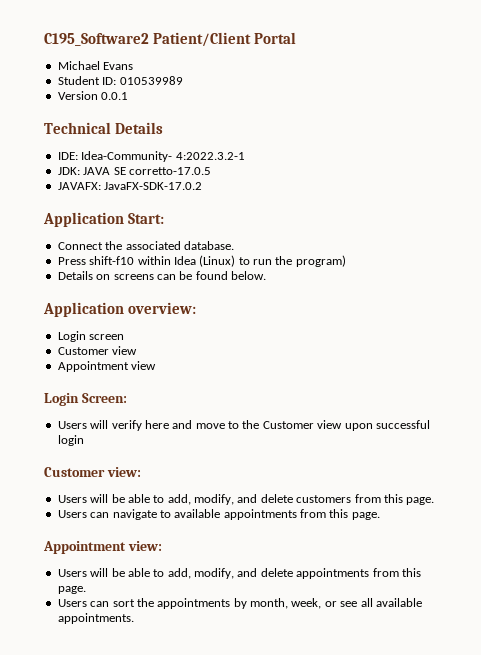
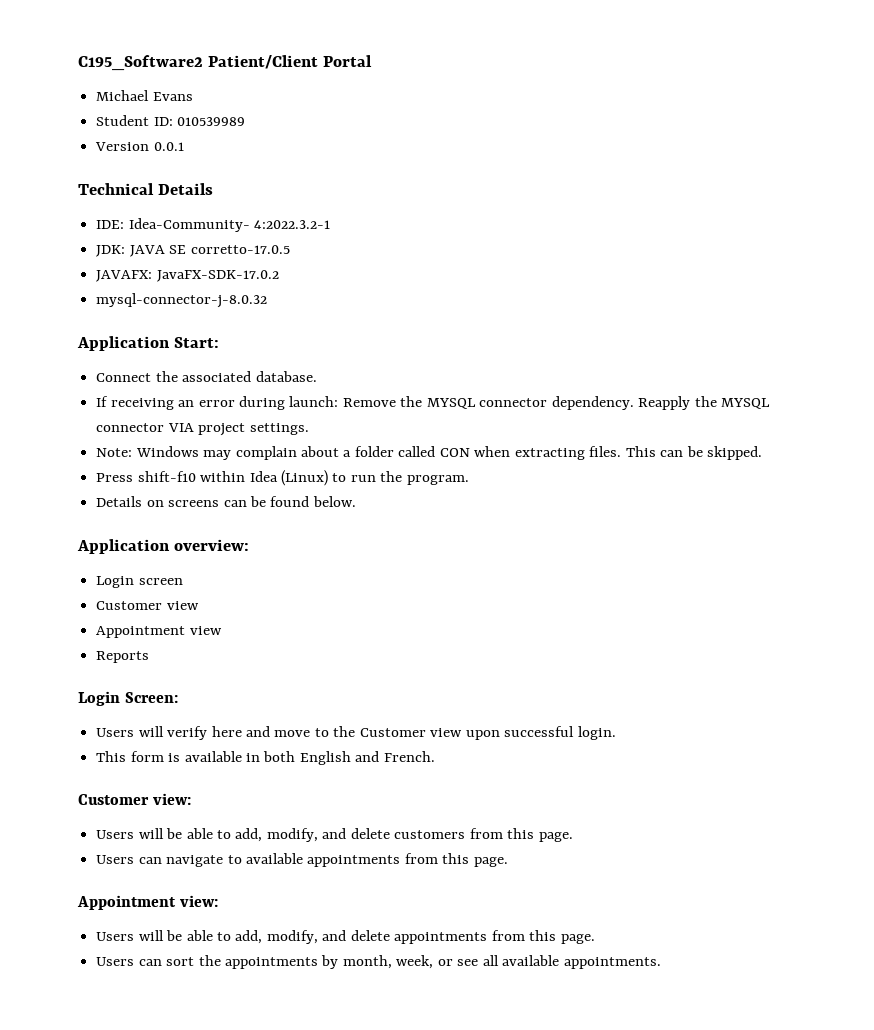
+ mysql-connector-j-8.0.32
+ If receiving an error during launch: Remove the MYSQL connector dependency. Reapply the MYSQL connector VIA project settings.
+ Note: Windows may complain about a folder called CON when extracting files. This can be skipped.
- Press shift-f10 within Idea (Linux) to run the program)
+ Press shift-f10 within Idea (Linux) to run the program.
+ Reports
- Users will verify here and move to the Customer view upon successful login
+ Users will verify here and move to the Customer view upon successful login.
+ This form is available in both English and French.

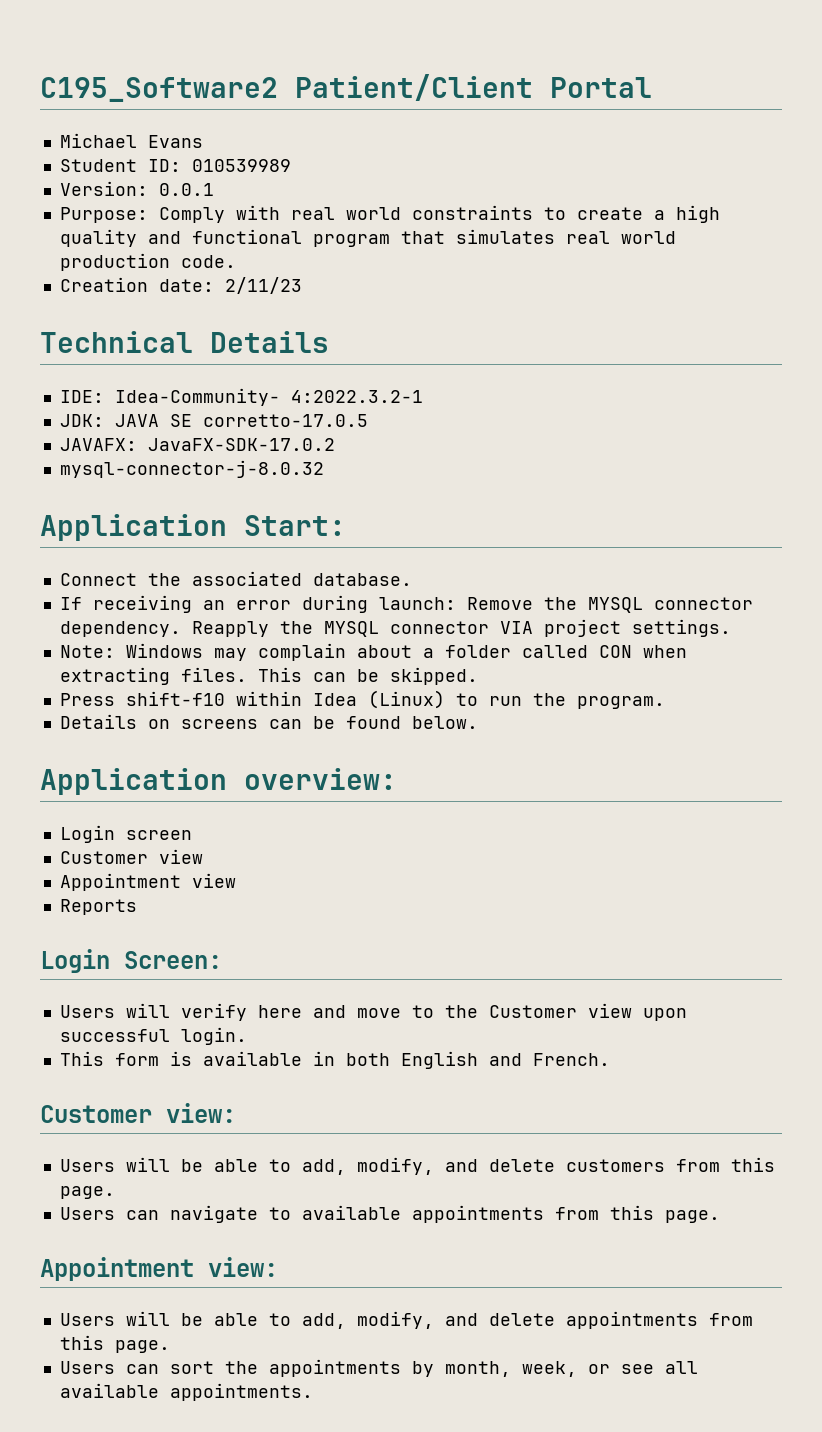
- Version 0.0.1
+ Version: 0.0.1
+ Purpose: Comply with real world constraints to create a high quality and functional program that simulates real world production code.
+ Creation date: 2/11/23

